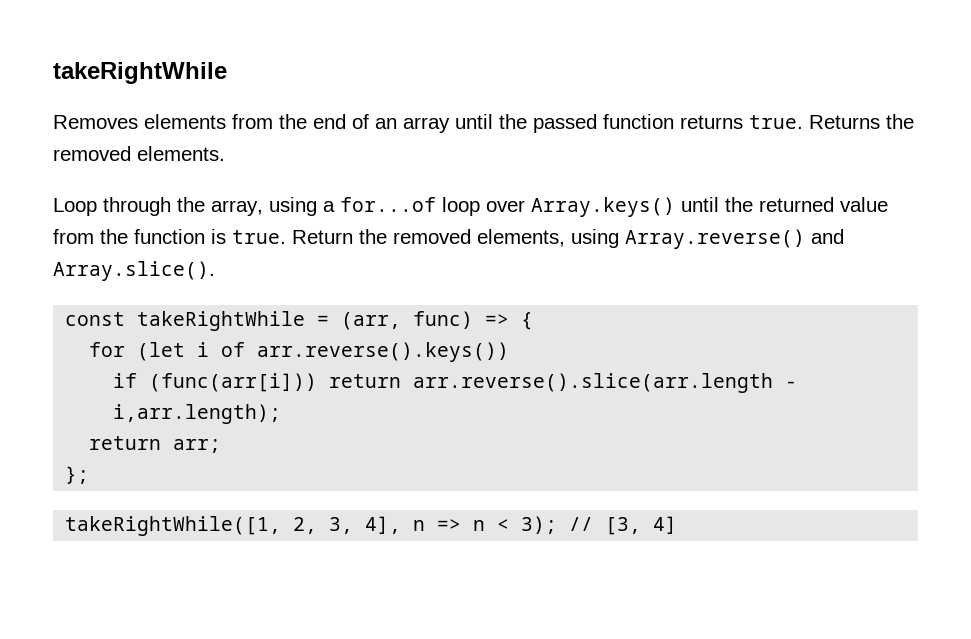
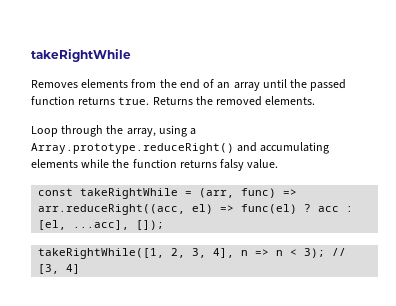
- Loop through the array, using a for...of loop over Array.keys() until the returned value from the function is true. Return the removed elements, using Array.reverse() and Array.slice().
+ Loop through the array, using a Array.prototype.reduceRight() and accumulating elements while the function returns falsy value.
- const takeRightWhile = (arr, func) => {
- for (let i of arr.reverse().keys())
- if (func(arr[i])) return arr.reverse().slice(arr.length - i,arr.length);
- return arr;
- };
+ const takeRightWhile = (arr, func) => arr.reduceRight((acc, el) => func(el) ? acc : [el, ...acc], []);

